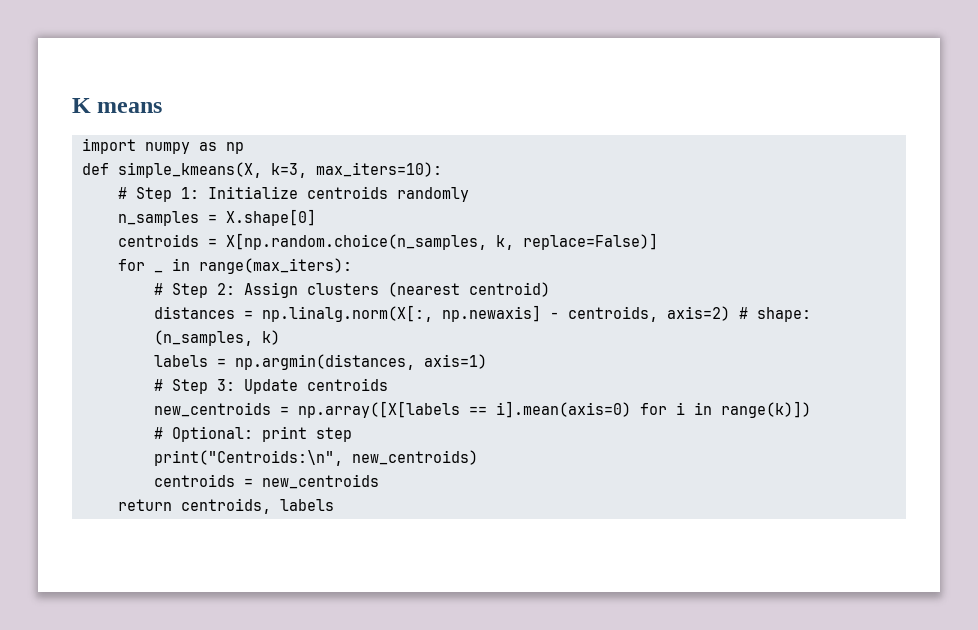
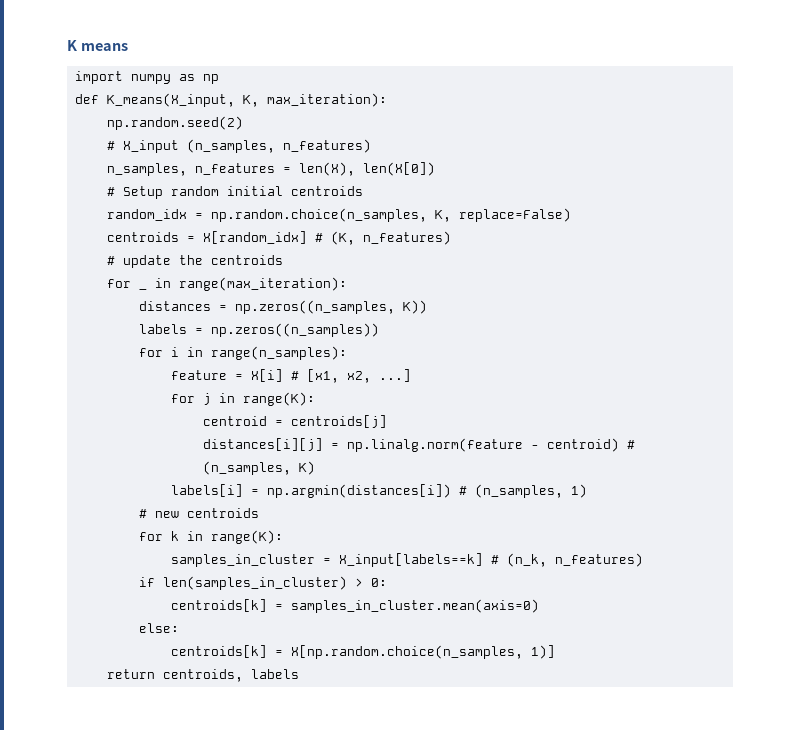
- def simple_kmeans(X, k=3, max_iters=10):
- # Step 1: Initialize centroids randomly
- n_samples = X.shape[0]
- centroids = X[np.random.choice(n_samples, k, replace=False)]
- for _ in range(max_iters):
- # Step 2: Assign clusters (nearest centroid)
- distances = np.linalg.norm(X[:, np.newaxis] - centroids, axis=2) # shape: (n_samples, k)
- labels = np.argmin(distances, axis=1)
- # Step 3: Update centroids
- new_centroids = np.array([X[labels == i].mean(axis=0) for i in range(k)])
- # Optional: print step
- print("Centroids:\n", new_centroids)
- centroids = new_centroids
+ def K_means(X_input, K, max_iteration):
+ np.random.seed(2)
+ # X_input (n_samples, n_features)
+ n_samples, n_features = len(X), len(X[0])
+ # Setup random initial centroids
+ random_idx = np.random.choice(n_samples, K, replace=False)
+ centroids = X[random_idx] # (K, n_features)
+ # update the centroids
+ for _ in range(max_iteration):
+ distances = np.zeros((n_samples, K))
+ labels = np.zeros((n_samples))
+ for i in range(n_samples):
+ feature = X[i] # [x1, x2, ...]
+ for j in range(K):
+ centroid = centroids[j]
+ distances[i][j] = np.linalg.norm(feature - centroid) # (n_samples, K)
+ labels[i] = np.argmin(distances[i]) # (n_samples, 1)
+ # new centroids
+ for k in range(K):
+ samples_in_cluster = X_input[labels==k] # (n_k, n_features)
+ if len(samples_in_cluster) > 0:
+ centroids[k] = samples_in_cluster.mean(axis=0)
+ else:
+ centroids[k] = X[np.random.choice(n_samples, 1)]

